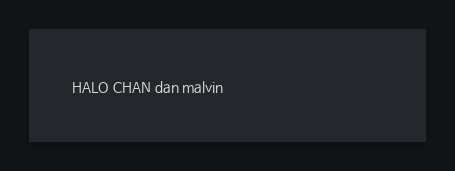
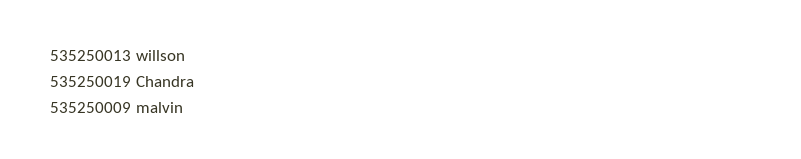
- HALO CHAN dan malvin
+ 535250013 willson
+ 535250019 Chandra
+ 535250009 malvin

